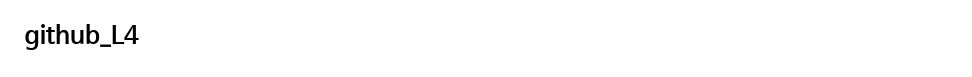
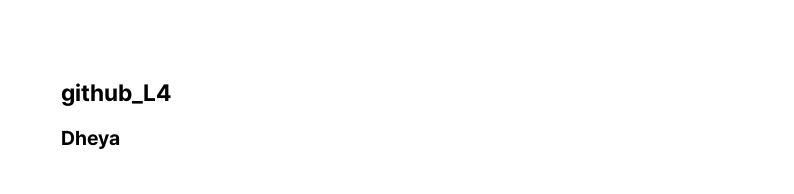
+ Dheya

